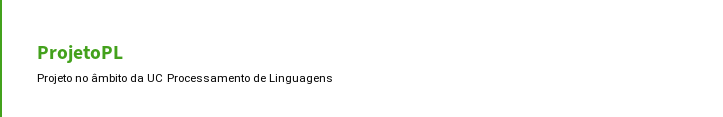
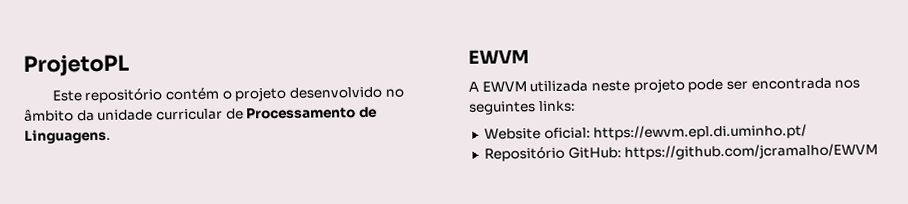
- Projeto no âmbito da UC Processamento de Linguagens
+ Este repositório contém o projeto desenvolvido no âmbito da unidade curricular de Processamento de Linguagens.
+ EWVM
+ A EWVM utilizada neste projeto pode ser encontrada nos seguintes links:
+ Website oficial: https://ewvm.epl.di.uminho.pt/
+ Repositório GitHub: https://github.com/jcramalho/EWVM

